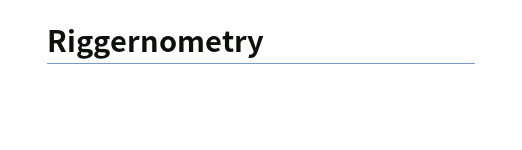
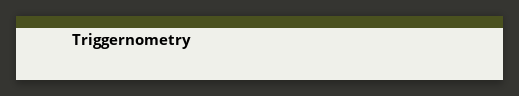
- Riggernometry
+ Triggernometry

